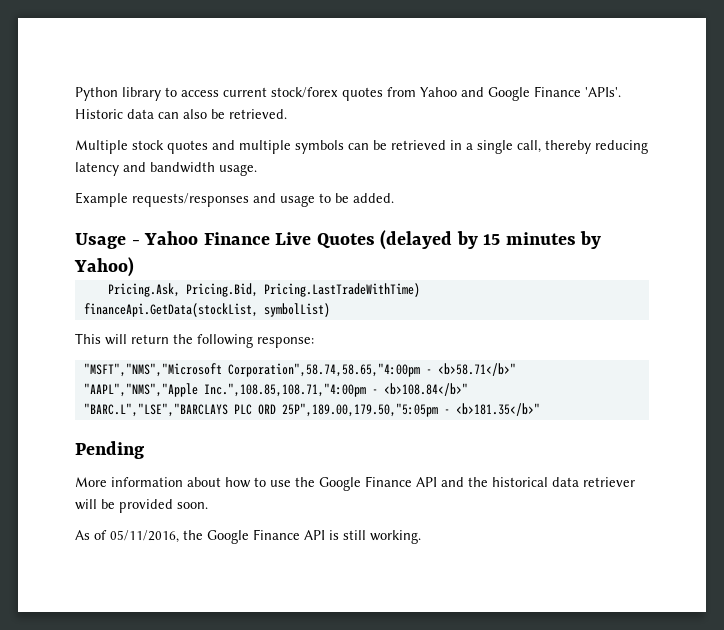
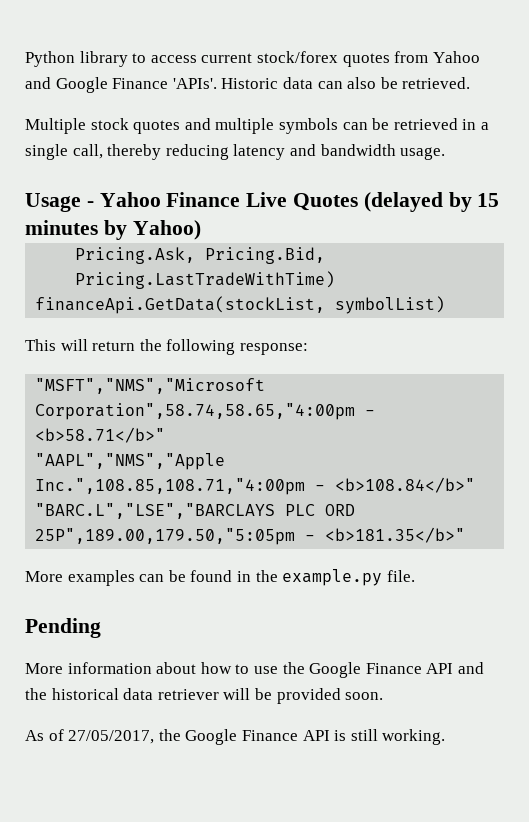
- Example requests/responses and usage to be added.
+ More examples can be found in the example.py file.
- As of 05/11/2016, the Google Finance API is still working.
+ As of 27/05/2017, the Google Finance API is still working.

